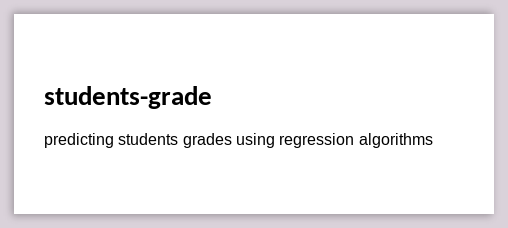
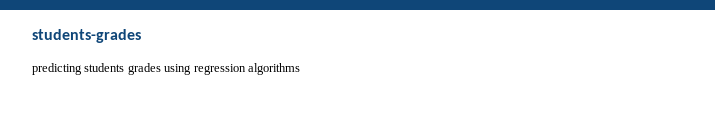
- students-grade
+ students-grades

